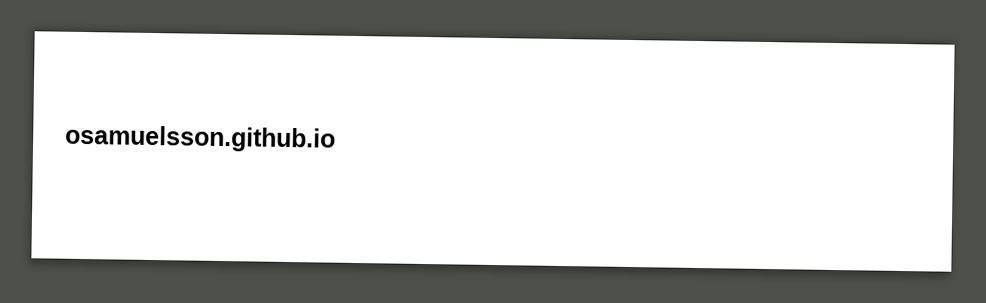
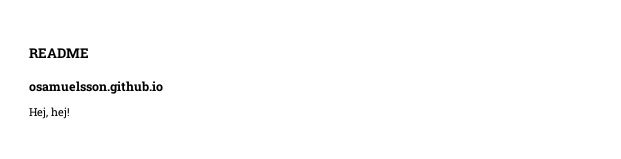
+ README
+ Hej, hej!

